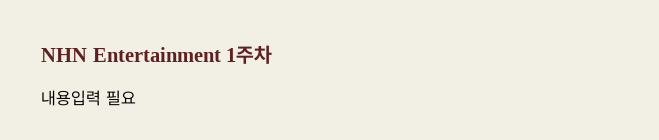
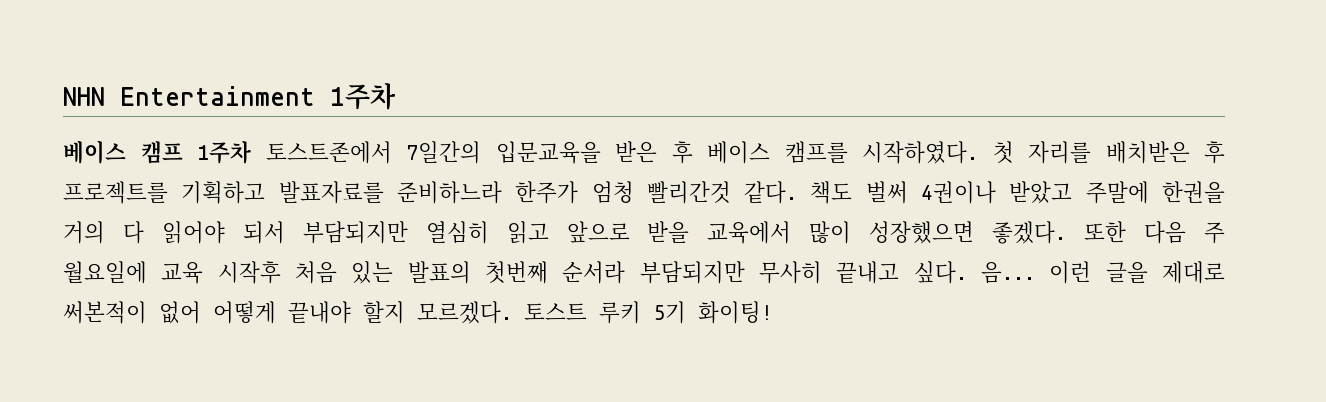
- 내용입력 필요
+ 베이스 캠프 1주차 토스트존에서 7일간의 입문교육을 받은 후 베이스 캠프를 시작하였다. 첫 자리를 배치받은 후 프로젝트를 기획하고 발표자료를 준비하느라 한주가 엄청 빨리간것 같다. 책도 벌써 4권이나 받았고 주말에 한권을 거의 다 읽어야 되서 부담되지만 열심히 읽고 앞으로 받을 교육에서 많이 성장했으면 좋겠다. 또한 다음 주 월요일에 교육 시작후 처음 있는 발표의 첫번째 순서라 부담되지만 무사히 끝내고 싶다. 음... 이런 글을 제대로 써본적이 없어 어떻게 끝내야 할지 모르겠다. 토스트 루키 5기 화이팅!

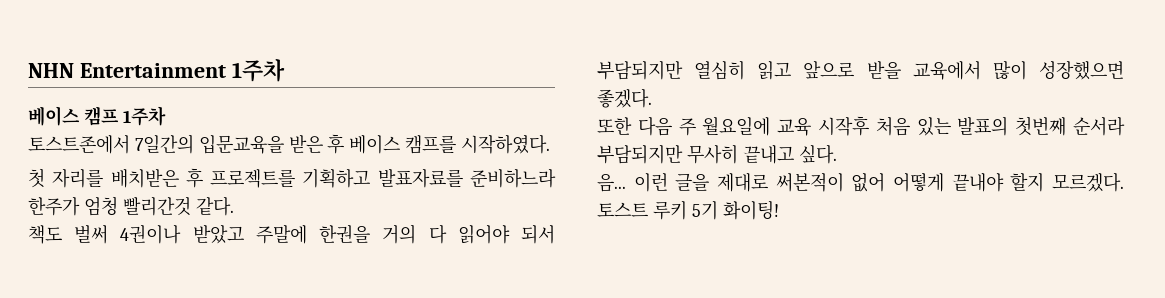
- 베이스 캠프 1주차 토스트존에서 7일간의 입문교육을 받은 후 베이스 캠프를 시작하였다. 첫 자리를 배치받은 후 프로젝트를 기획하고 발표자료를 준비하느라 한주가 엄청 빨리간것 같다. 책도 벌써 4권이나 받았고 주말에 한권을 거의 다 읽어야 되서 부담되지만 열심히 읽고 앞으로 받을 교육에서 많이 성장했으면 좋겠다. 또한 다음 주 월요일에 교육 시작후 처음 있는 발표의 첫번째 순서라 부담되지만 무사히 끝내고 싶다. 음...
+ 베이스 캠프 1주차
+ 토스트존에서 7일간의 입문교육을 받은 후 베이스 캠프를 시작하였다.
+ 첫 자리를 배치받은 후 프로젝트를 기획하고 발표자료를 준비하느라 한주가 엄청 빨리간것 같다.
+ 책도 벌써 4권이나 받았고 주말에 한권을 거의 다 읽어야 되서 부담되지만 열심히 읽고 앞으로 받을 교육에서 많이 성장했으면 좋겠다.
+ 또한 다음 주 월요일에 교육 시작후 처음 있는 발표의 첫번째 순서라 부담되지만 무사히 끝내고 싶다.
+ 음...

